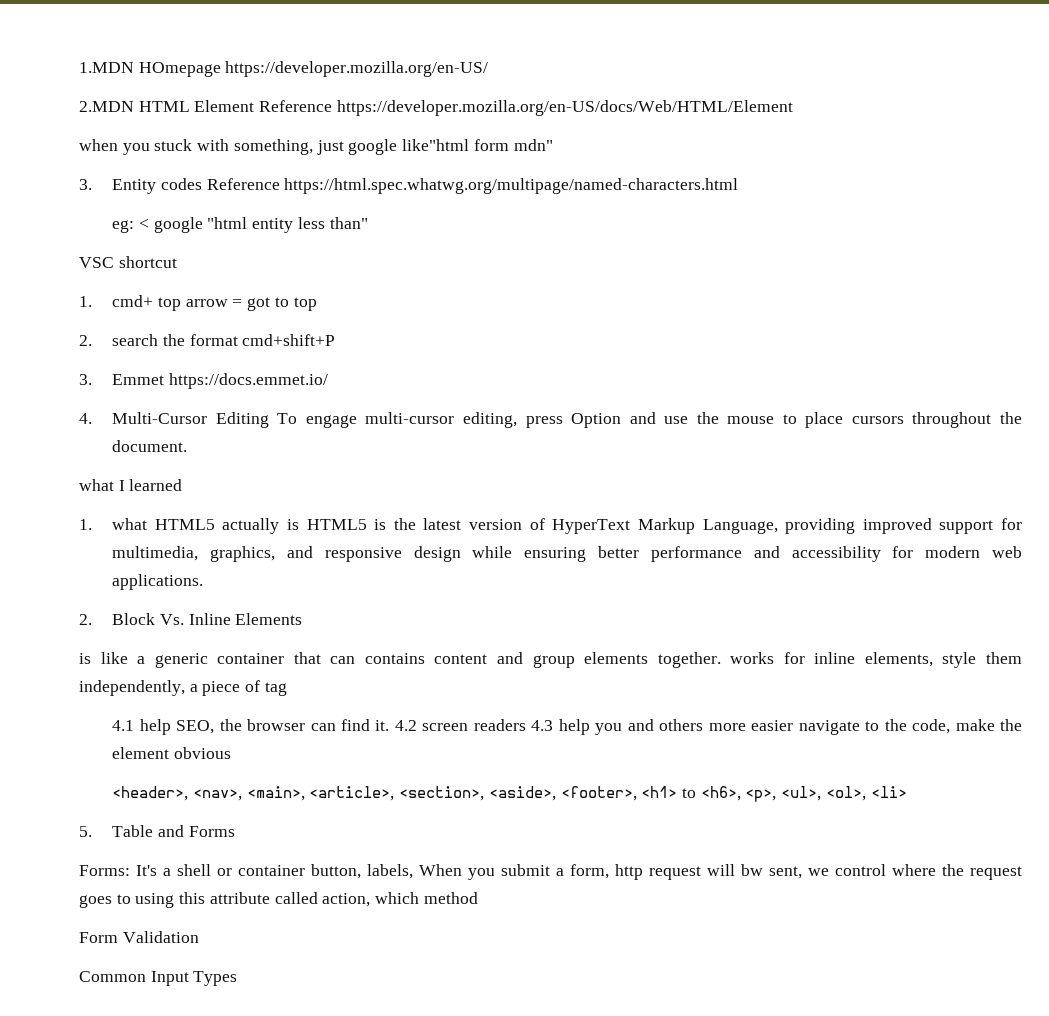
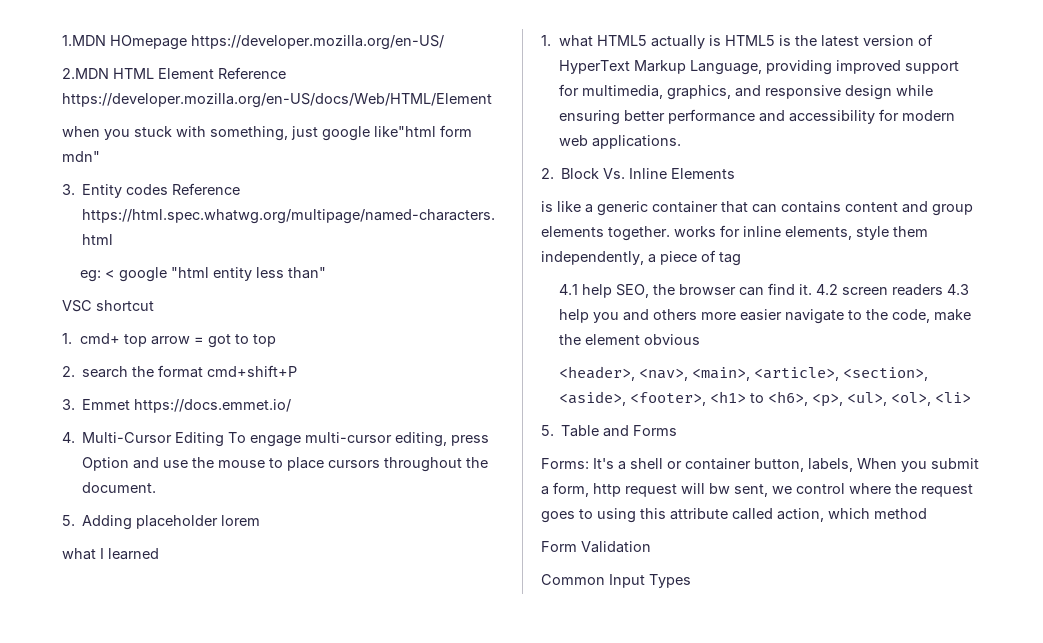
+ 5. Adding placeholder lorem

